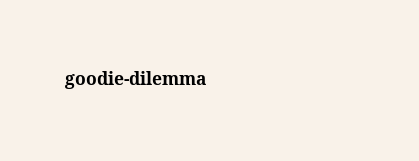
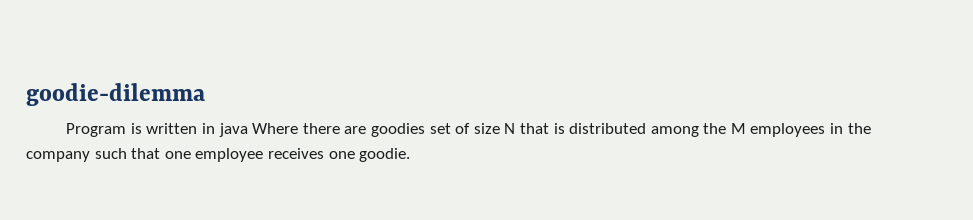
+ Program is written in java Where there are goodies set of size N that is distributed among the M employees in the company such that one employee receives one goodie.

